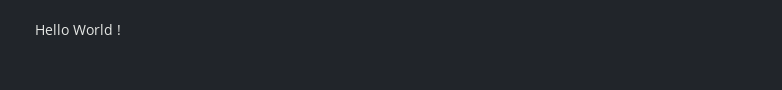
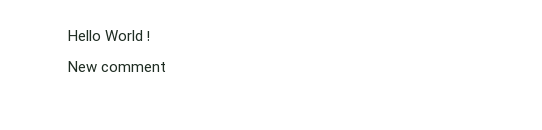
+ New comment

